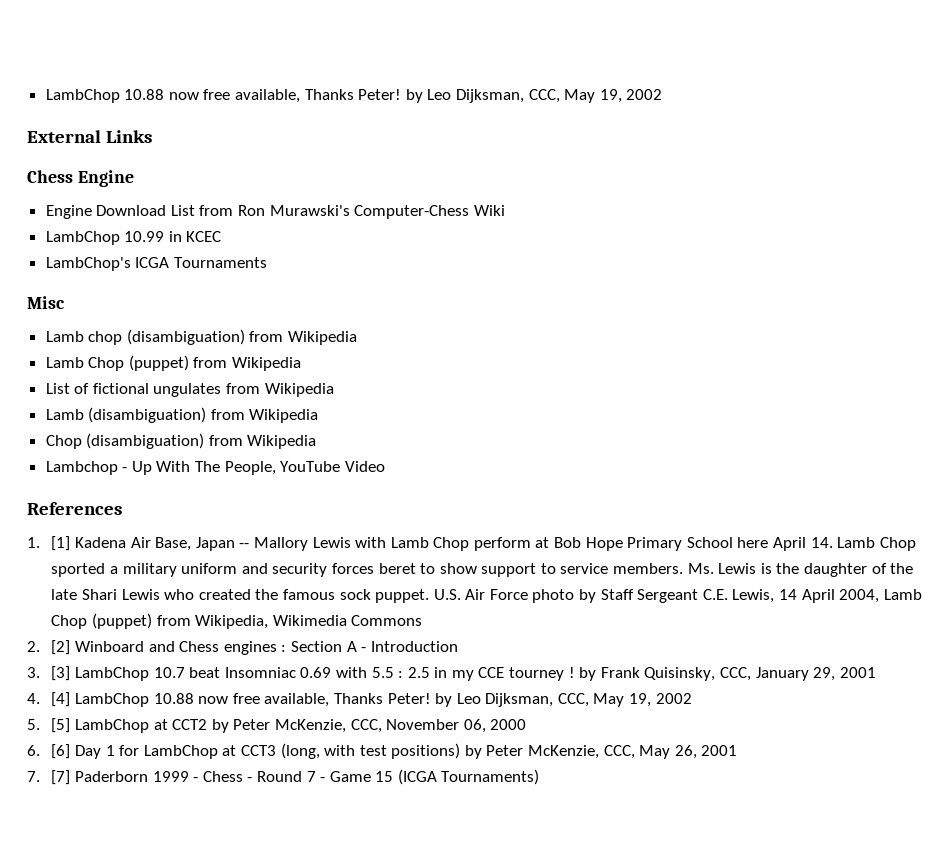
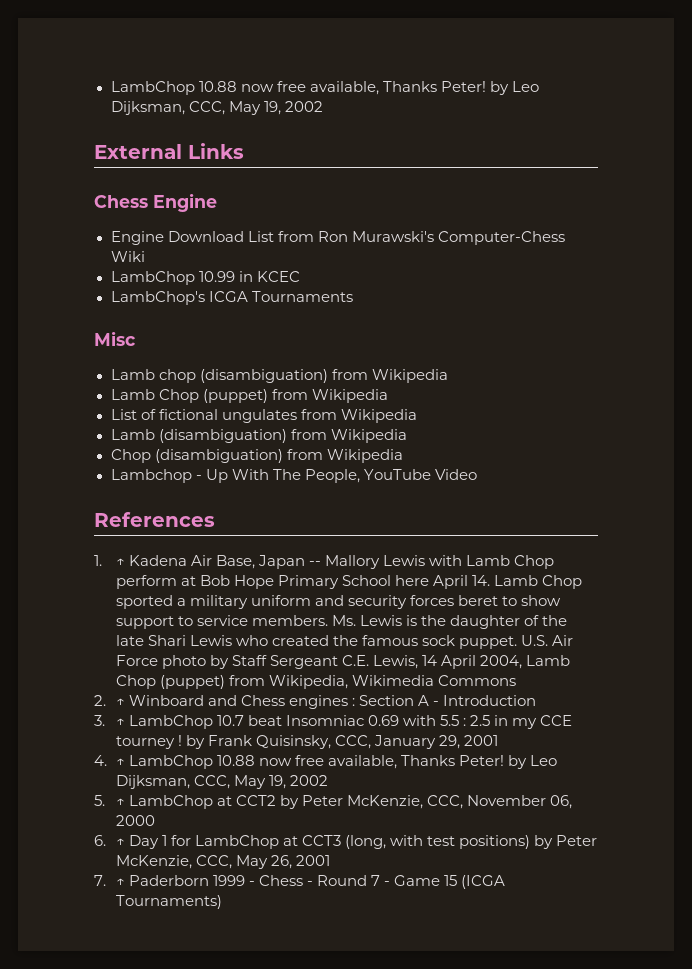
- 1. [1] Kadena Air Base, Japan -- Mallory Lewis with Lamb Chop perform at Bob Hope Primary School here April 14. Lamb Chop sported a military uniform and security forces beret to show support to service members.
+ 1. ↑ Kadena Air Base, Japan -- Mallory Lewis with Lamb Chop perform at Bob Hope Primary School here April 14. Lamb Chop sported a military uniform and security forces beret to show support to service members.
- 2. [2] Winboard and Chess engines : Section A - Introduction
+ 2. ↑ Winboard and Chess engines : Section A - Introduction
- 3. [3] LambChop 10.7 beat Insomniac 0.69 with 5.5 : 2.5 in my CCE tourney ! by Frank Quisinsky, CCC, January 29, 2001
+ 3. ↑ LambChop 10.7 beat Insomniac 0.69 with 5.5 : 2.5 in my CCE tourney ! by Frank Quisinsky, CCC, January 29, 2001
- 4. [4] LambChop 10.88 now free available, Thanks Peter! by Leo Dijksman, CCC, May 19, 2002
+ 4. ↑ LambChop 10.88 now free available, Thanks Peter! by Leo Dijksman, CCC, May 19, 2002
- 5. [5] LambChop at CCT2 by Peter McKenzie, CCC, November 06, 2000
+ 5. ↑ LambChop at CCT2 by Peter McKenzie, CCC, November 06, 2000
- 6. [6] Day 1 for LambChop at CCT3 (long, with test positions) by Peter McKenzie, CCC, May 26, 2001
+ 6. ↑ Day 1 for LambChop at CCT3 (long, with test positions) by Peter McKenzie, CCC, May 26, 2001
- 7. [7] Paderborn 1999 - Chess - Round 7 - Game 15 (ICGA Tournaments)
+ 7. ↑ Paderborn 1999 - Chess - Round 7 - Game 15 (ICGA Tournaments)

